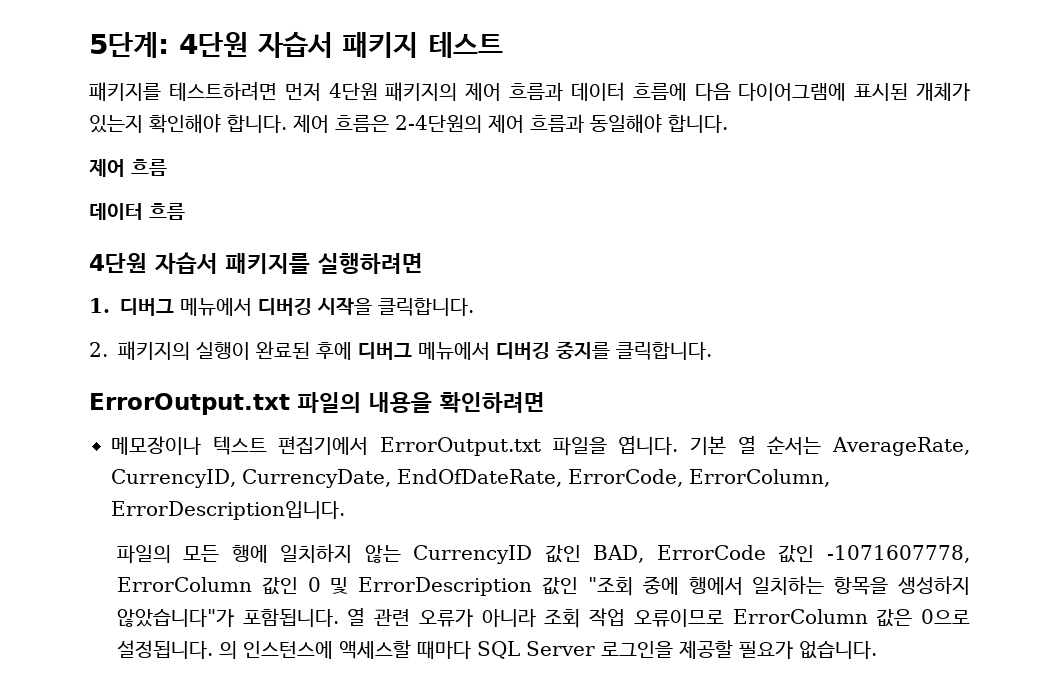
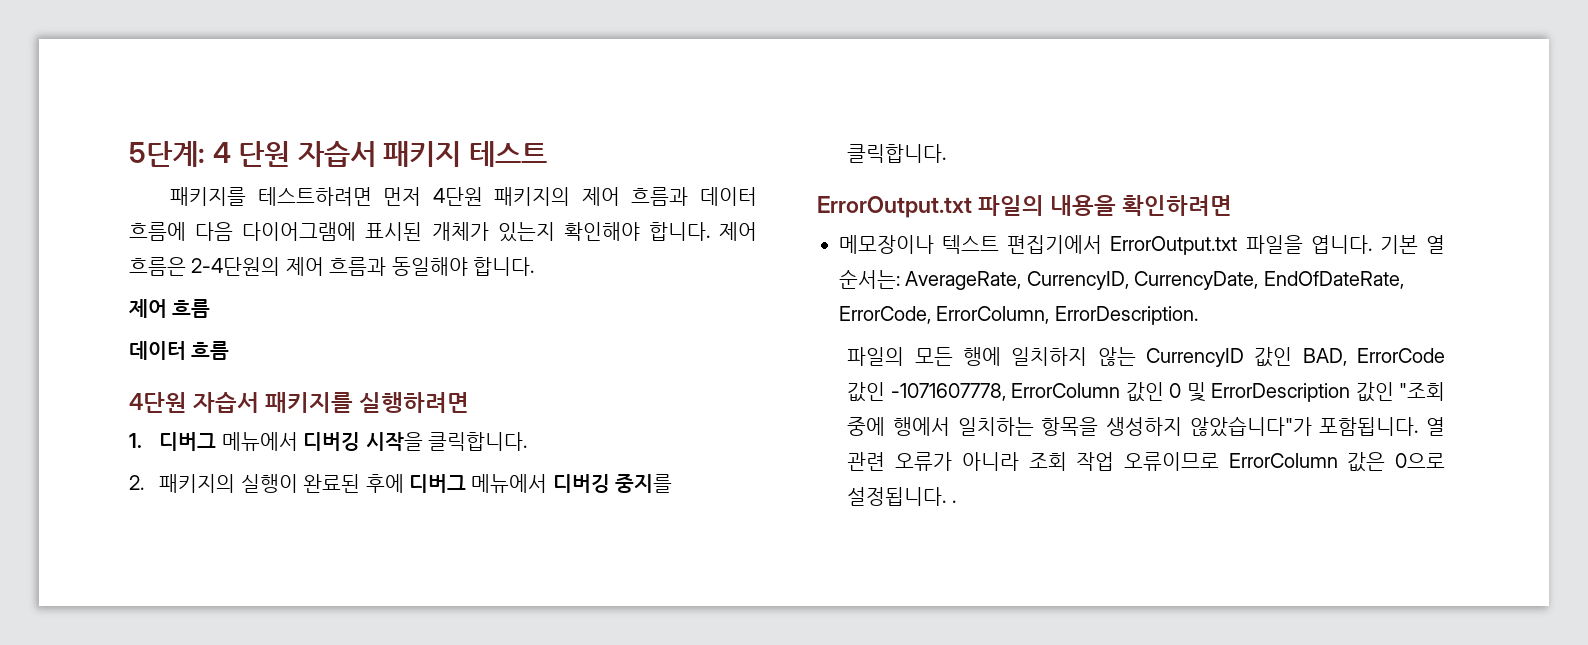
- 5단계: 4단원 자습서 패키지 테스트
+ 5단계: 4 단원 자습서 패키지 테스트
- 기본 열 순서는 AverageRate, CurrencyID, CurrencyDate, EndOfDateRate, ErrorCode, ErrorColumn, ErrorDescription입니다.
+ 기본 열 순서는: AverageRate, CurrencyID, CurrencyDate, EndOfDateRate, ErrorCode, ErrorColumn, ErrorDescription.
- 열 관련 오류가 아니라 조회 작업 오류이므로 ErrorColumn 값은 0으로 설정됩니다. 의 인스턴스에 액세스할 때마다 SQL Server 로그인을 제공할 필요가 없습니다.
+ 열 관련 오류가 아니라 조회 작업 오류이므로 ErrorColumn 값은 0으로 설정됩니다. .

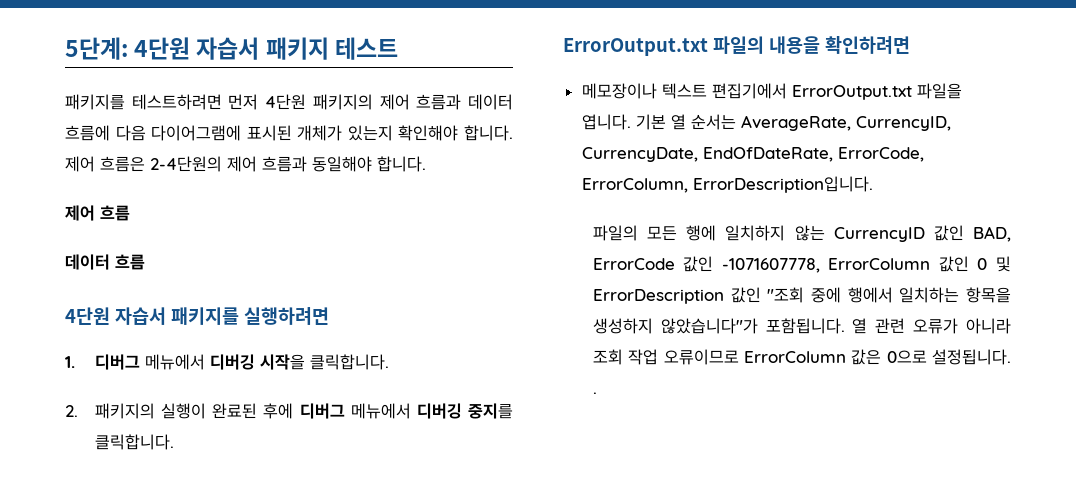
- 5단계: 4 단원 자습서 패키지 테스트
+ 5단계: 4단원 자습서 패키지 테스트
- 기본 열 순서는: AverageRate, CurrencyID, CurrencyDate, EndOfDateRate, ErrorCode, ErrorColumn, ErrorDescription.
+ 기본 열 순서는 AverageRate, CurrencyID, CurrencyDate, EndOfDateRate, ErrorCode, ErrorColumn, ErrorDescription입니다.

